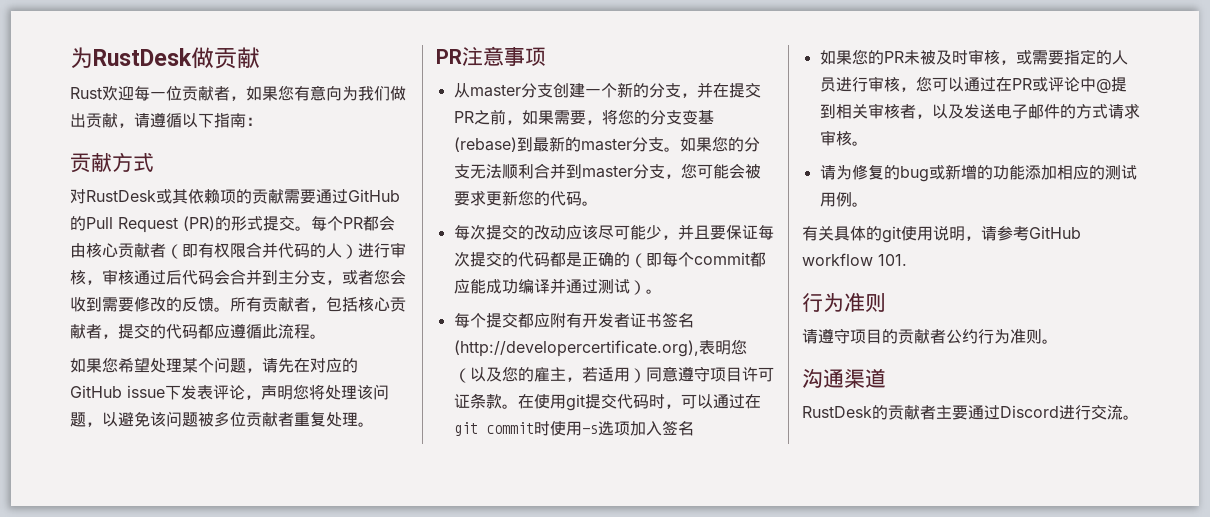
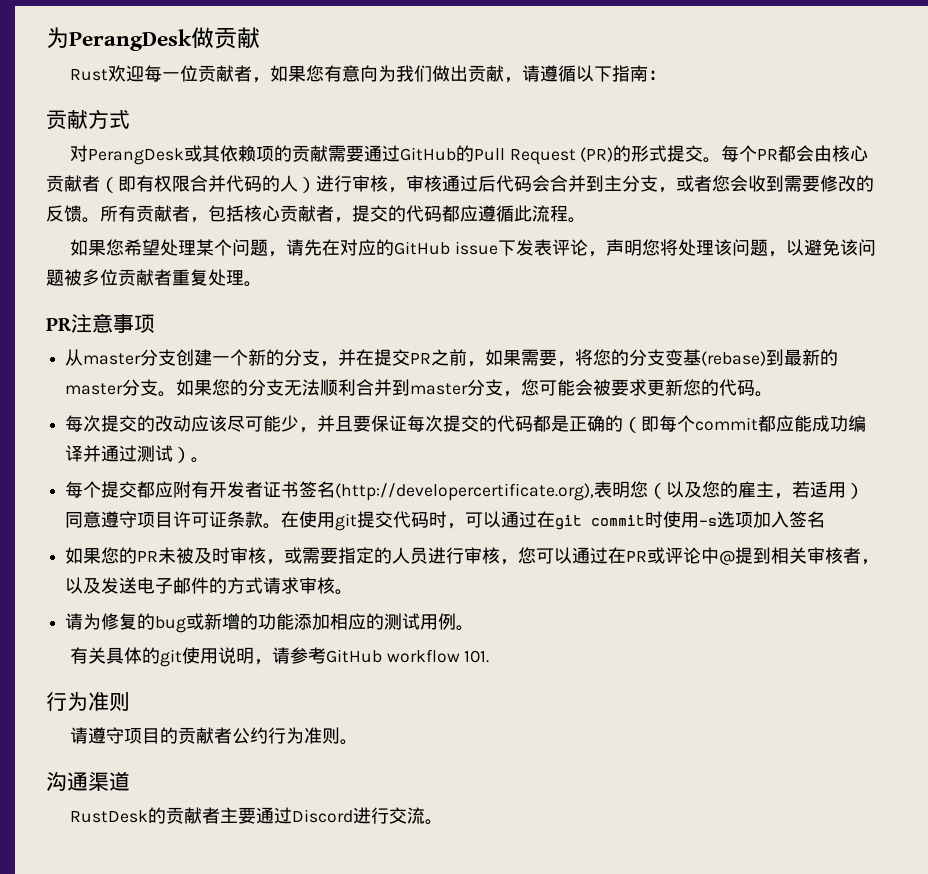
- 为RustDesk做贡献
+ 为PerangDesk做贡献
- 对RustDesk或其依赖项的贡献需要通过GitHub的Pull Request (PR)的形式提交。
+ 对PerangDesk或其依赖项的贡献需要通过GitHub的Pull Request (PR)的形式提交。

